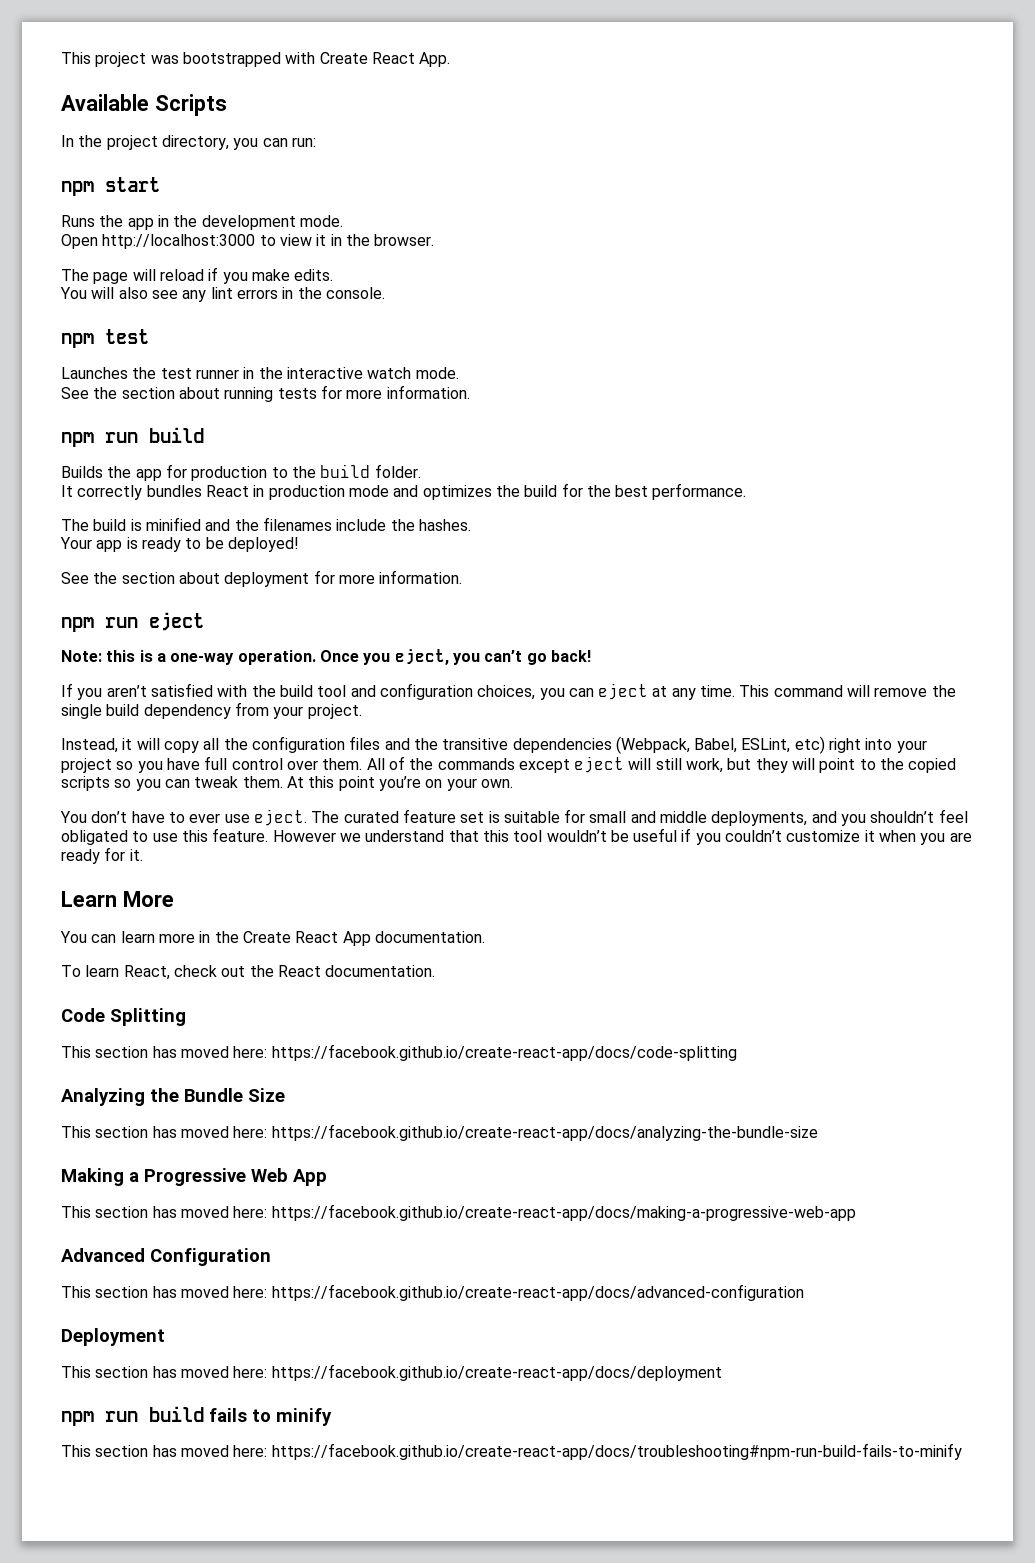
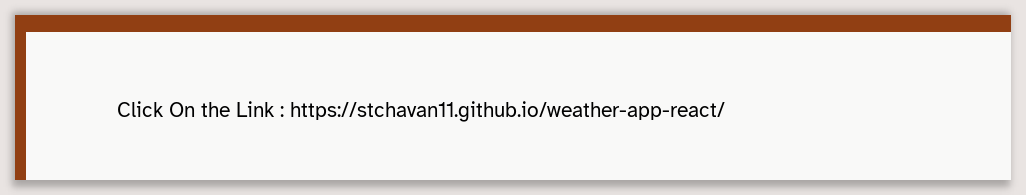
- This project was bootstrapped with Create React App.
- Available Scripts
- In the project directory, you can run:
- npm start
- Runs the app in the development mode.
- Open http://localhost:3000 to view it in the browser.
- The page will reload if you make edits.
- You will also see any lint errors in the console.
- npm test
- Launches the test runner in the interactive watch mode.
- See the section about running tests for more information.
- npm run build
- Builds the app for production to the build folder.
- It correctly bundles React in production mode and optimizes the build for the best performance.
- The build is minified and the filenames include the hashes.
- Your app is ready to be deployed!
- See the section about deployment for more information.
- npm run eject
- Note: this is a one-way operation. Once you eject, you can’t go back!
- If you aren’t satisfied with the build tool and configuration choices, you can eject at any time. This command will remove the single build dependency from your project.
- Instead, it will copy all the configuration files and the transitive dependencies (Webpack, Babel, ESLint, etc) right into your project so you have full control over them. All of the commands except eject will still work, but they will point to the copied scripts so you can tweak them. At this point you’re on your own.
- You don’t have to ever use eject. The curated feature set is suitable for small and middle deployments, and you shouldn’t feel obligated to use this feature. However we understand that this tool wouldn’t be useful if you couldn’t customize it when you are ready for it.
- Learn More
- You can learn more in the Create React App documentation.
- To learn React, check out the React documentation.
- Code Splitting
- This section has moved here: https://facebook.github.io/create-react-app/docs/code-splitting
- Analyzing the Bundle Size
- This section has moved here: https://facebook.github.io/create-react-app/docs/analyzing-the-bundle-size
- Making a Progressive Web App
- This section has moved here: https://facebook.github.io/create-react-app/docs/making-a-progressive-web-app
- Advanced Configuration
- This section has moved here: https://facebook.github.io/create-react-app/docs/advanced-configuration
- Deployment
- This section has moved here: https://facebook.github.io/create-react-app/docs/deployment
- npm run build fails to minify
- This section has moved here: https://facebook.github.io/create-react-app/docs/troubleshooting#npm-run-build-fails-to-minify
+ Click On the Link : https://stchavan11.github.io/weather-app-react/

